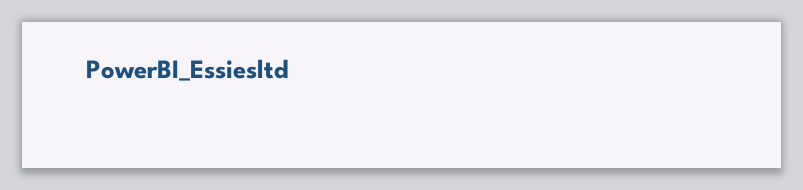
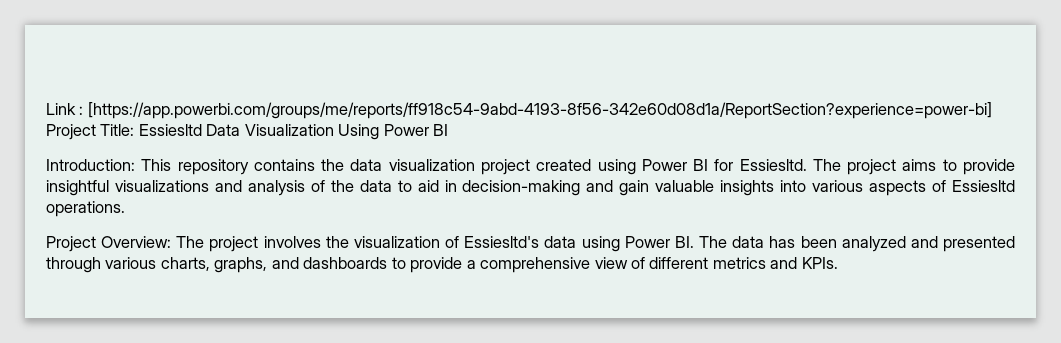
- PowerBI_Essiesltd
+ Link : [https://app.powerbi.com/groups/me/reports/ff918c54-9abd-4193-8f56-342e60d08d1a/ReportSection?experience=power-bi] Project Title: Essiesltd Data Visualization Using Power BI
+ Introduction: This repository contains the data visualization project created using Power BI for Essiesltd. The project aims to provide insightful visualizations and analysis of the data to aid in decision-making and gain valuable insights into various aspects of Essiesltd operations.
+ Project Overview: The project involves the visualization of Essiesltd's data using Power BI. The data has been analyzed and presented through various charts, graphs, and dashboards to provide a comprehensive view of different metrics and KPIs.

